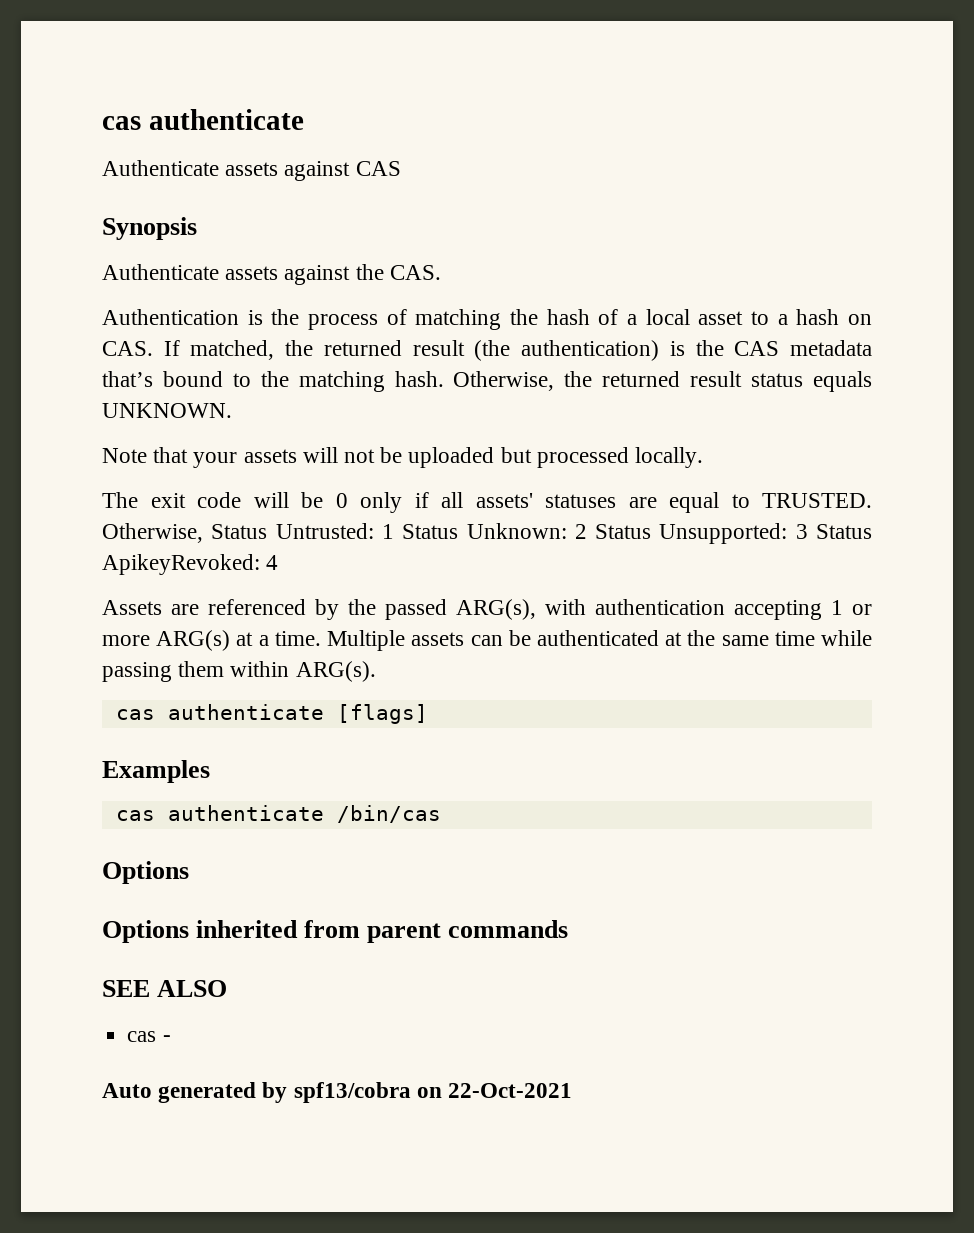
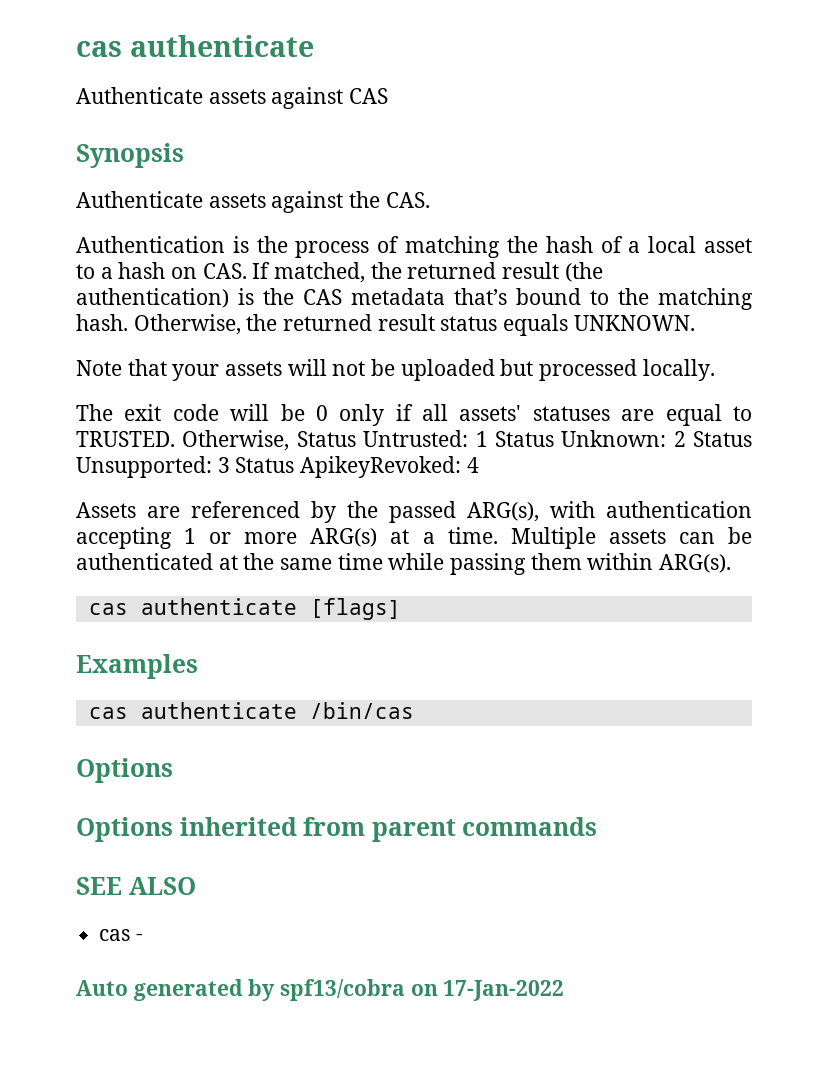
- Auto generated by spf13/cobra on 22-Oct-2021
+ Auto generated by spf13/cobra on 17-Jan-2022

